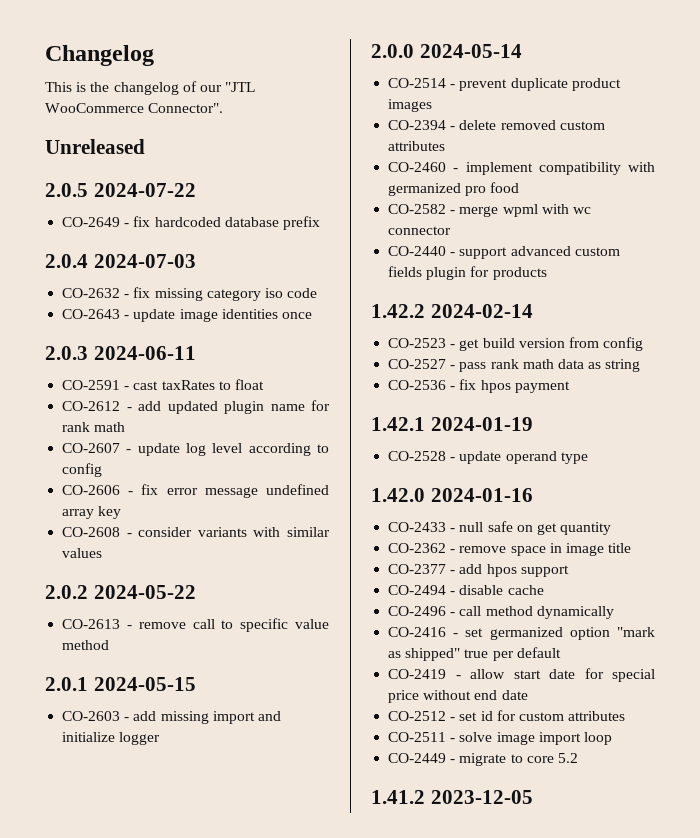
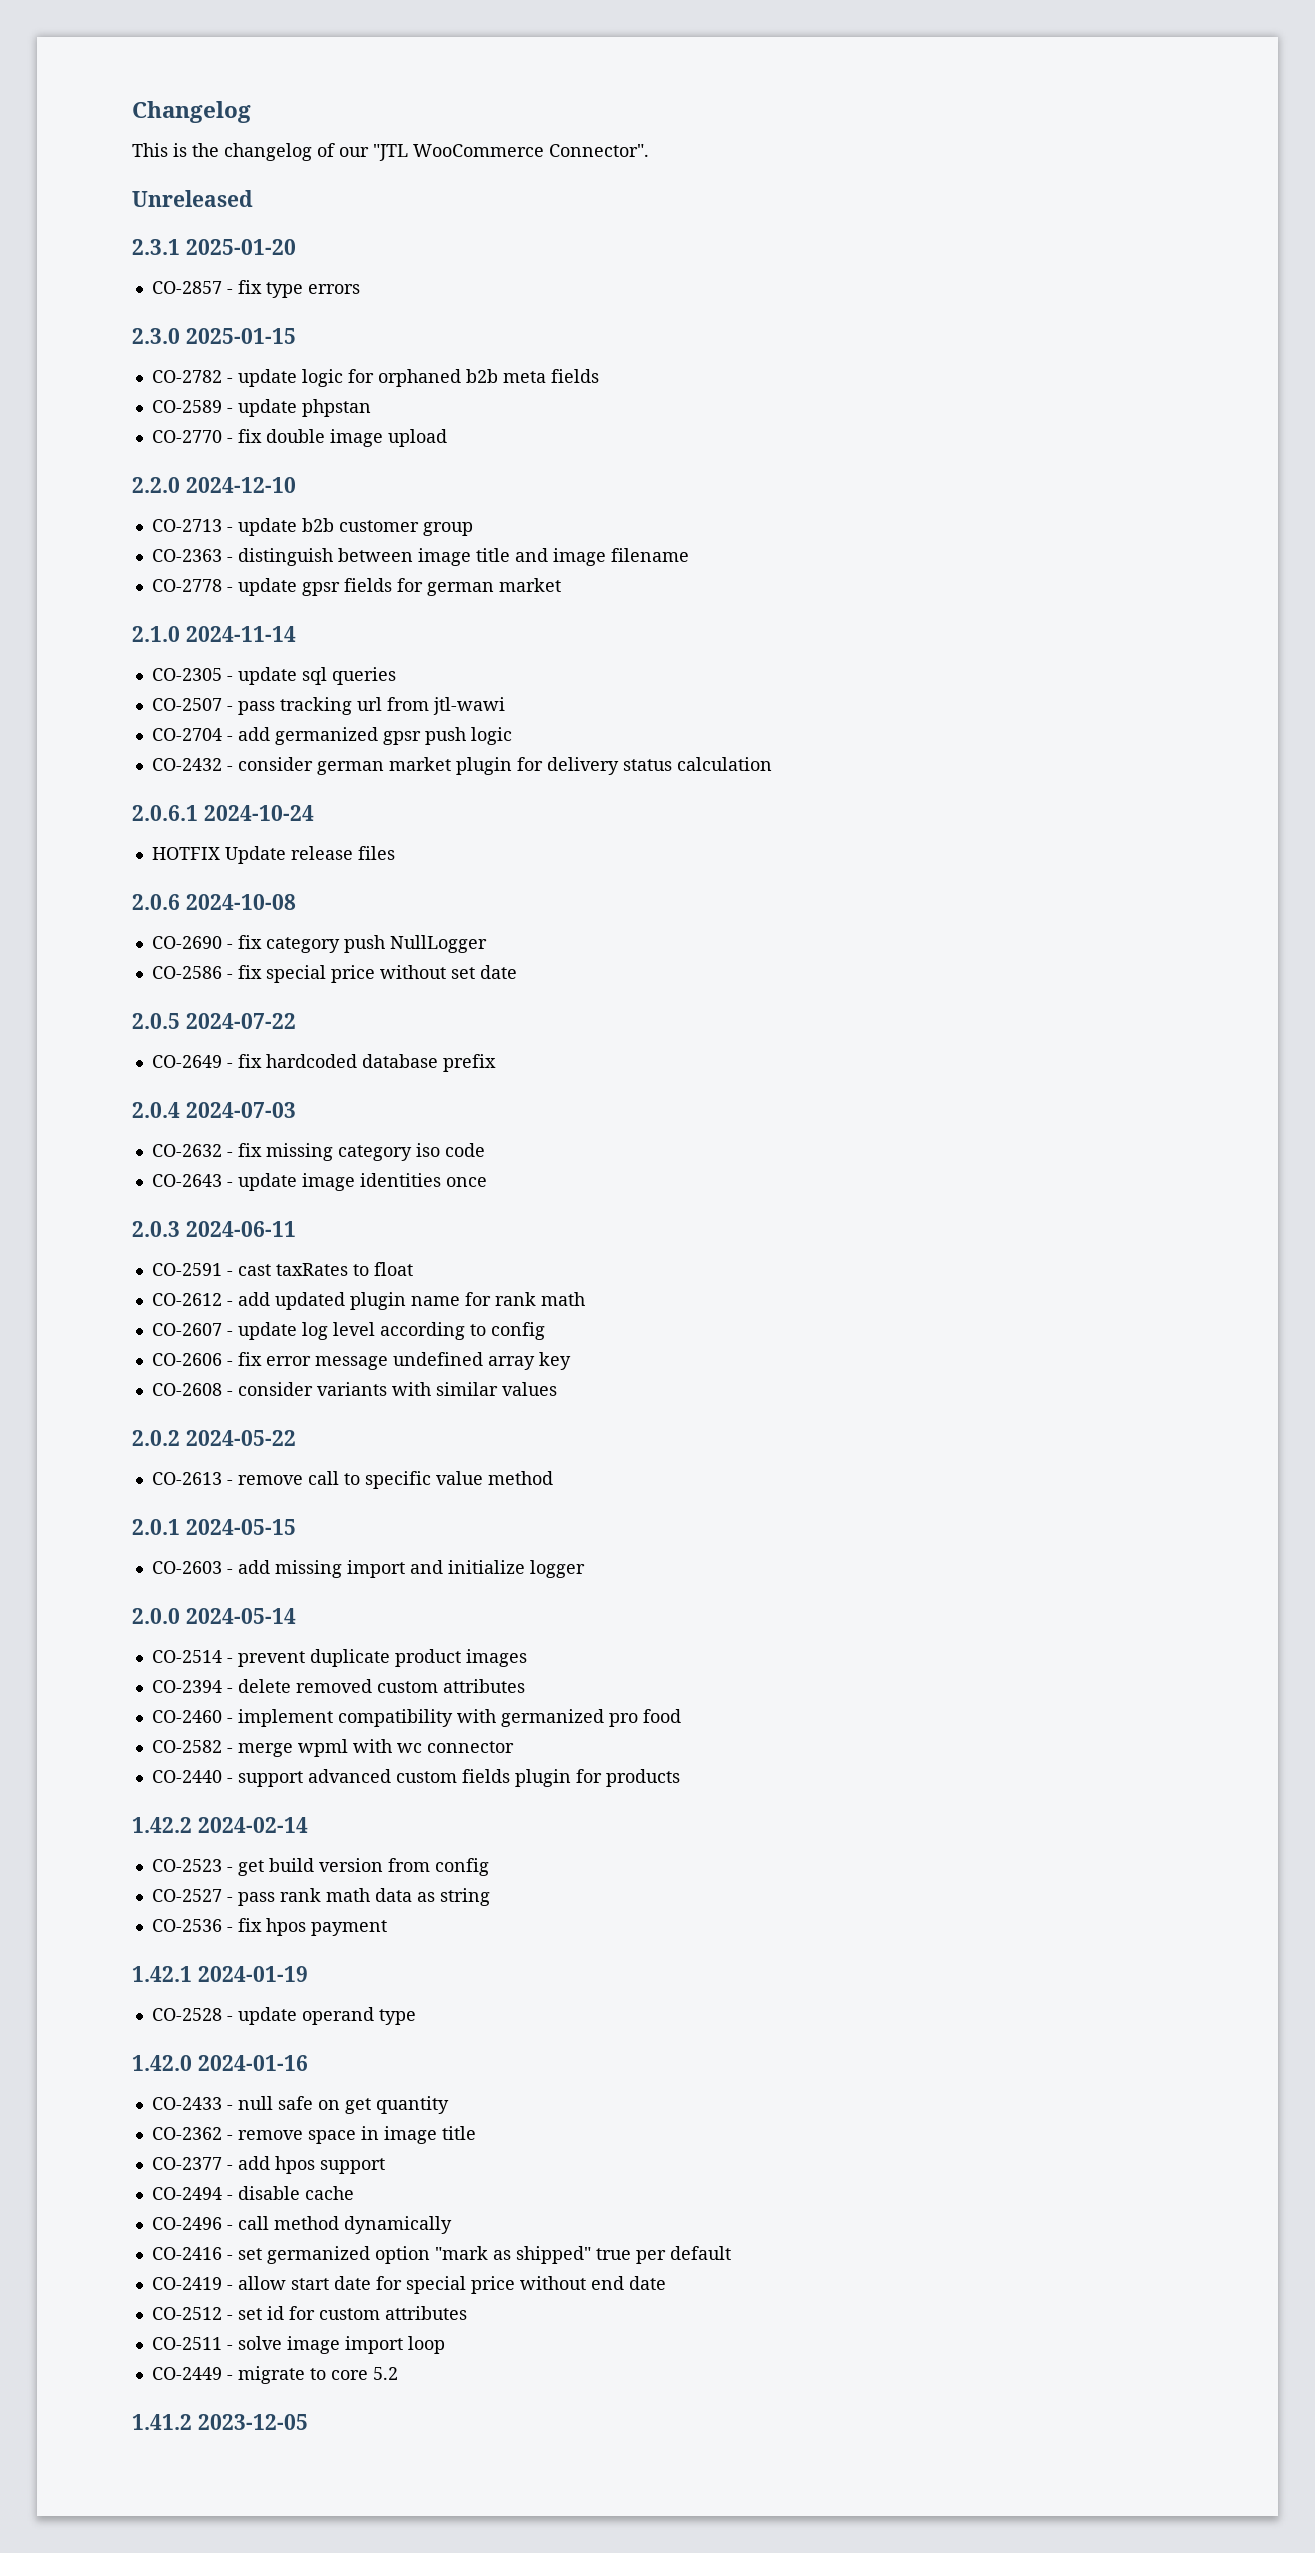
+ 2.3.1 2025-01-20
+ CO-2857 - fix type errors
+ 2.3.0 2025-01-15
+ CO-2782 - update logic for orphaned b2b meta fields
+ CO-2589 - update phpstan
+ CO-2770 - fix double image upload
+ 2.2.0 2024-12-10
+ CO-2713 - update b2b customer group
+ CO-2363 - distinguish between image title and image filename
+ CO-2778 - update gpsr fields for german market
+ 2.1.0 2024-11-14
+ CO-2305 - update sql queries
+ CO-2507 - pass tracking url from jtl-wawi
+ CO-2704 - add germanized gpsr push logic
+ CO-2432 - consider german market plugin for delivery status calculation
+ 2.0.6.1 2024-10-24
+ HOTFIX Update release files
+ 2.0.6 2024-10-08
+ CO-2690 - fix category push NullLogger
+ CO-2586 - fix special price without set date

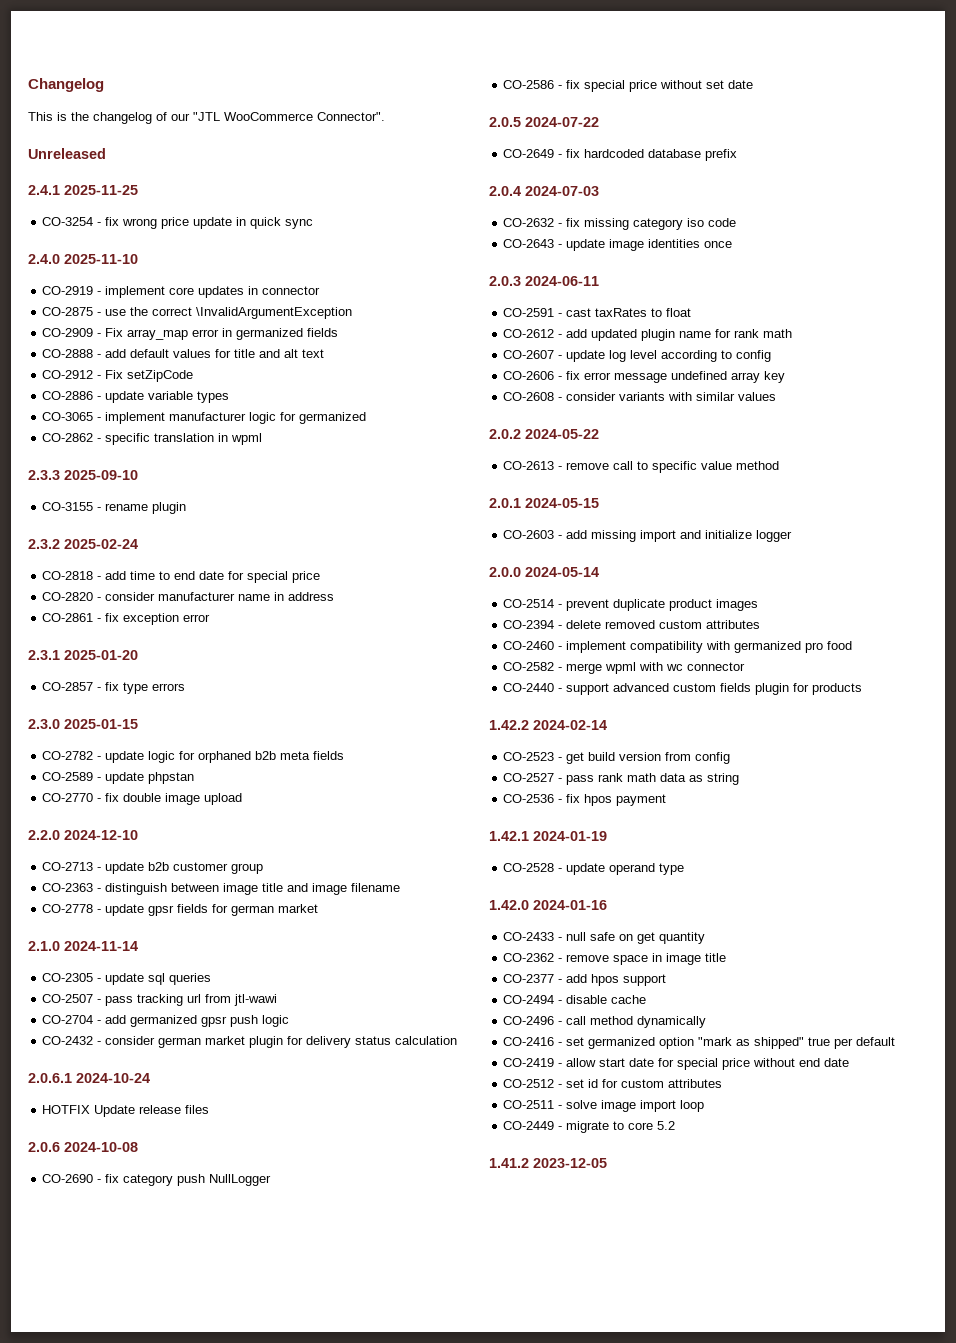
+ 2.4.1 2025-11-25
+ CO-3254 - fix wrong price update in quick sync
+ 2.4.0 2025-11-10
+ CO-2919 - implement core updates in connector
+ CO-2875 - use the correct \InvalidArgumentException
+ CO-2909 - Fix array_map error in germanized fields
+ CO-2888 - add default values for title and alt text
+ CO-2912 - Fix setZipCode
+ CO-2886 - update variable types
+ CO-3065 - implement manufacturer logic for germanized
+ CO-2862 - specific translation in wpml
+ 2.3.3 2025-09-10
+ CO-3155 - rename plugin
+ 2.3.2 2025-02-24
+ CO-2818 - add time to end date for special price
+ CO-2820 - consider manufacturer name in address
+ CO-2861 - fix exception error

